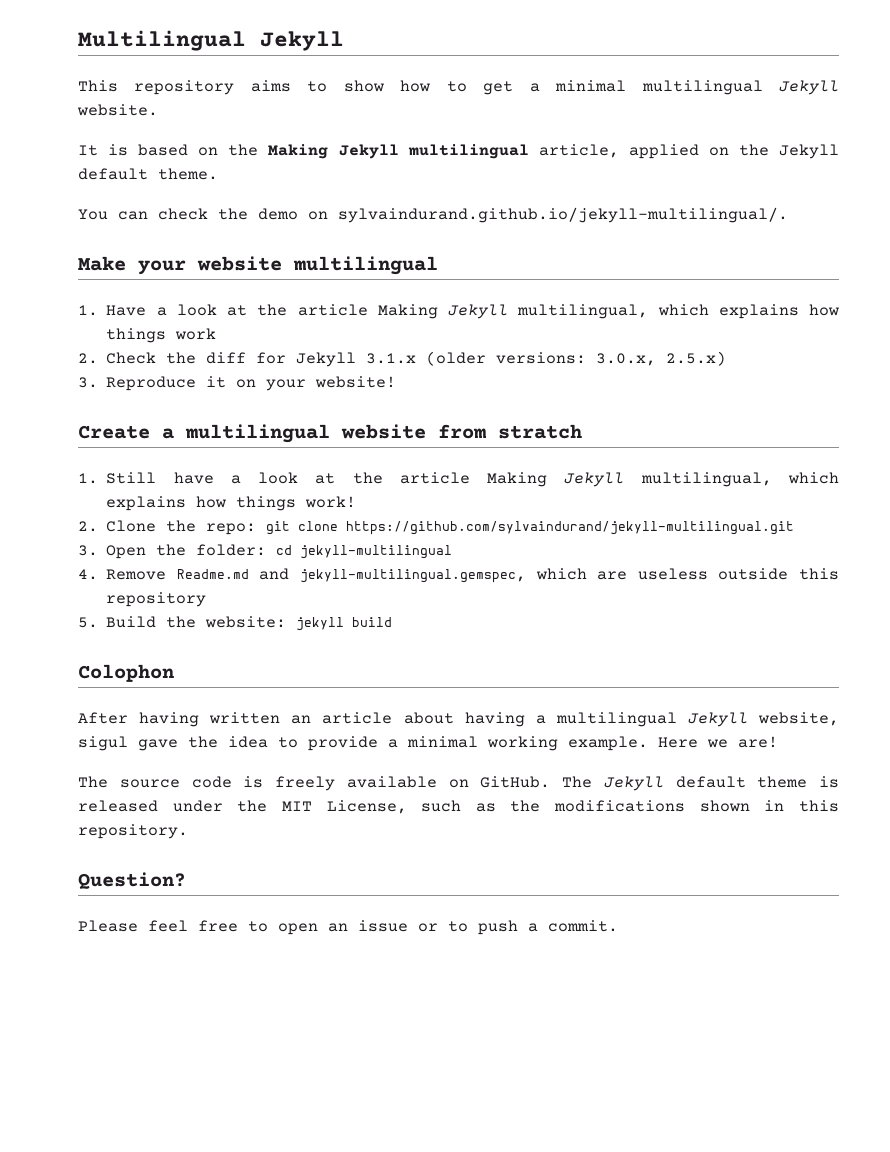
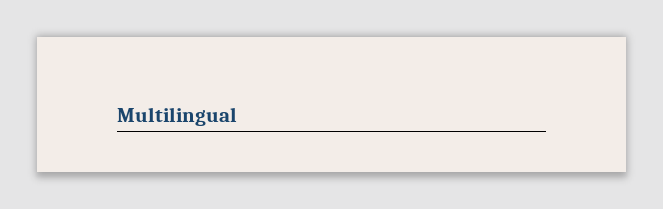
- Multilingual Jekyll
- This repository aims to show how to get a minimal multilingual Jekyll website.
- It is based on the Making Jekyll multilingual article, applied on the Jekyll default theme.
- You can check the demo on sylvaindurand.github.io/jekyll-multilingual/.
- Make your website multilingual
- 1. Have a look at the article Making Jekyll multilingual, which explains how things work
- 2. Check the diff for Jekyll 3.1.x (older versions: 3.0.x, 2.5.x)
- 3. Reproduce it on your website!
- Create a multilingual website from stratch
- 1. Still have a look at the article Making Jekyll multilingual, which explains how things work!
- 2. Clone the repo: git clone https://github.com/sylvaindurand/jekyll-multilingual.git
- 3. Open the folder: cd jekyll-multilingual
- 4. Remove Readme.md and jekyll-multilingual.gemspec, which are useless outside this repository
- 5. Build the website: jekyll build
- Colophon
- After having written an article about having a multilingual Jekyll website, sigul gave the idea to provide a minimal working example. Here we are!
- The source code is freely available on GitHub. The Jekyll default theme is released under the MIT License, such as the modifications shown in this repository.
- Question?
- Please feel free to open an issue or to push a commit.
+ Multilingual

